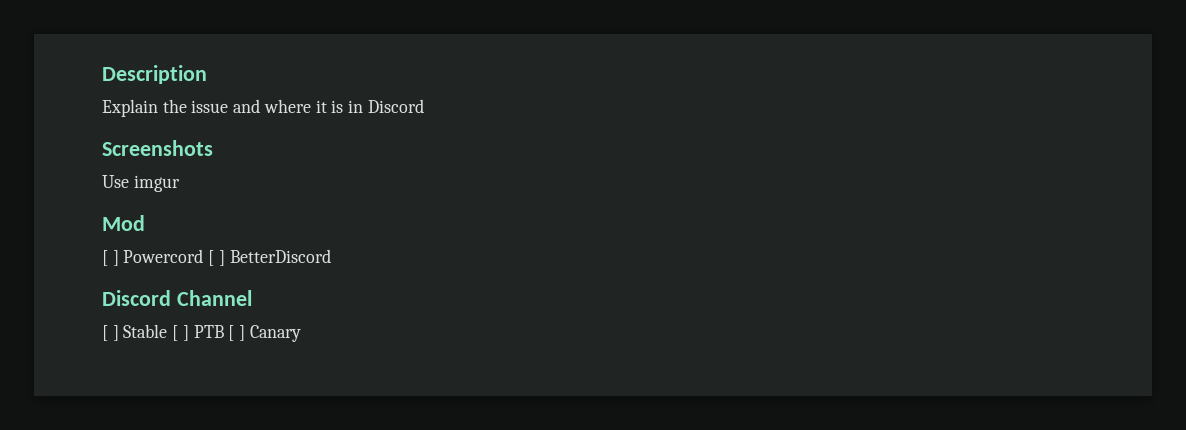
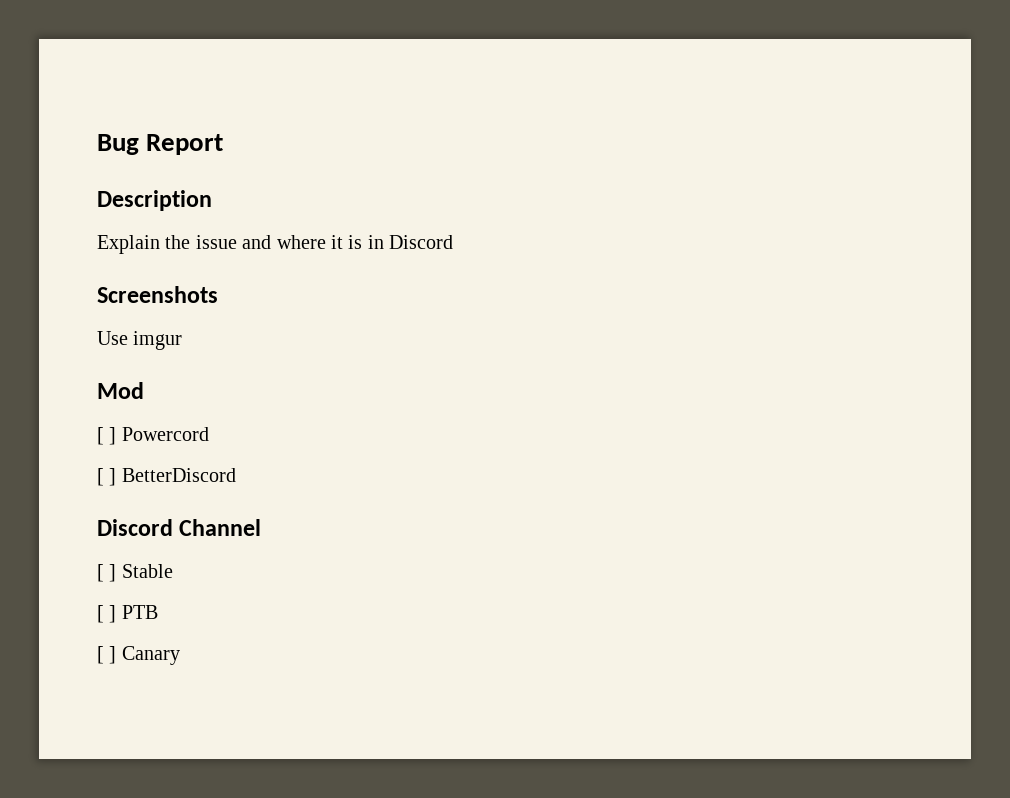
+ Bug Report
- [ ] Powercord [ ] BetterDiscord
+ [ ] Powercord
+ [ ] BetterDiscord
- [ ] Stable [ ] PTB [ ] Canary
+ [ ] Stable
+ [ ] PTB
+ [ ] Canary

